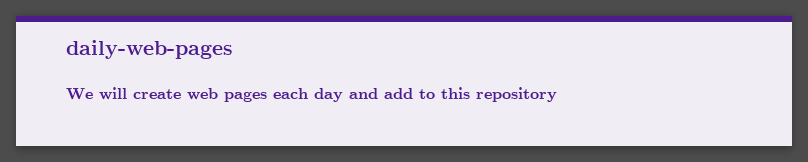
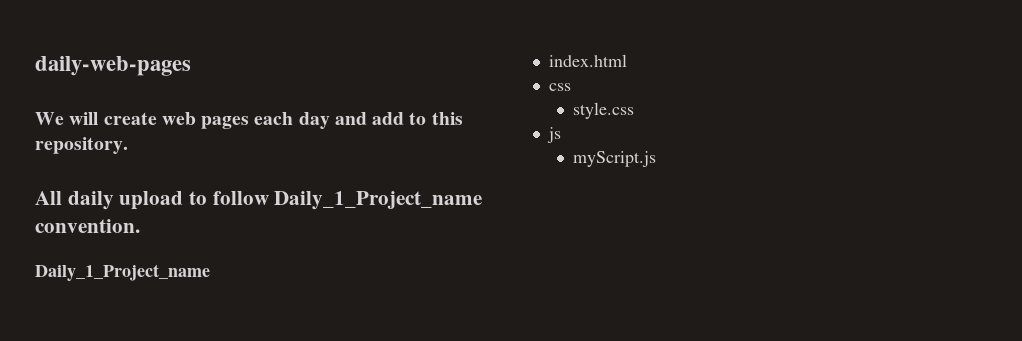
- We will create web pages each day and add to this repository
+ We will create web pages each day and add to this repository.
+ All daily upload to follow Daily_1_Project_name convention.
+ Daily_1_Project_name
+ index.html
+ css
+ style.css
+ js
+ myScript.js

